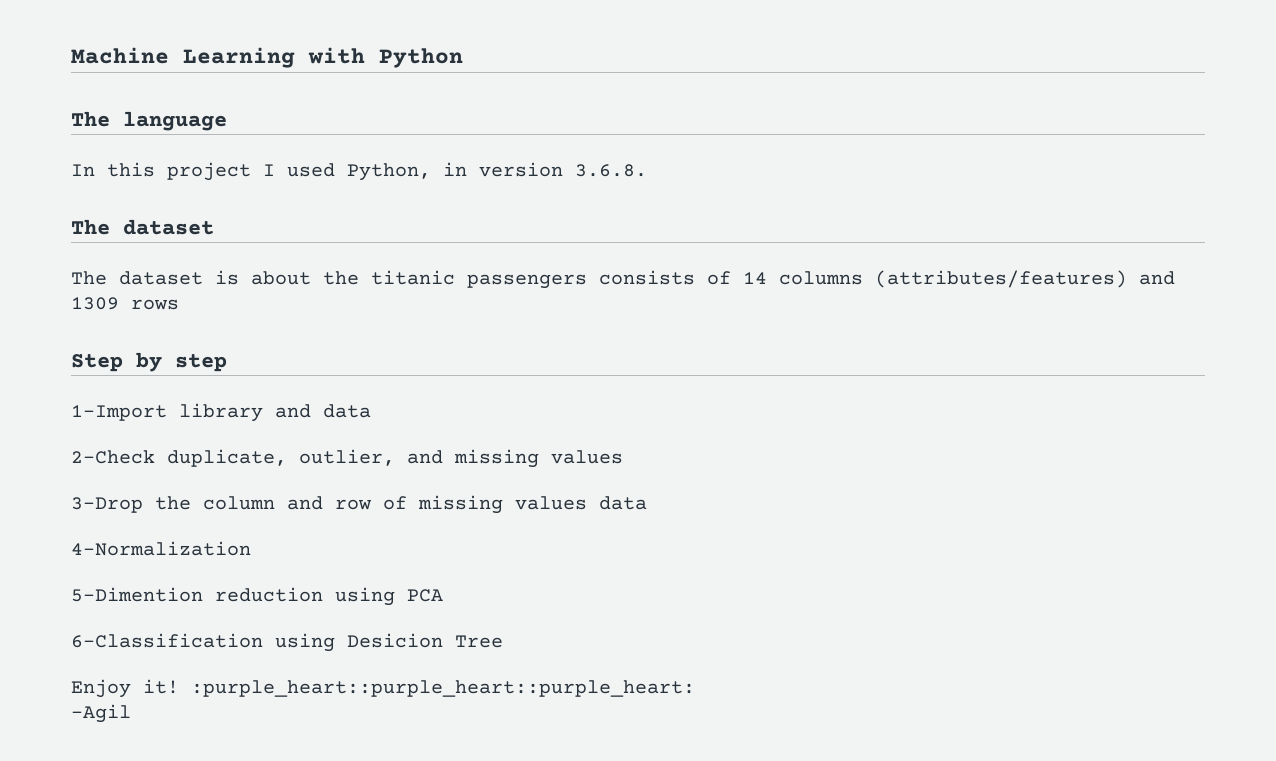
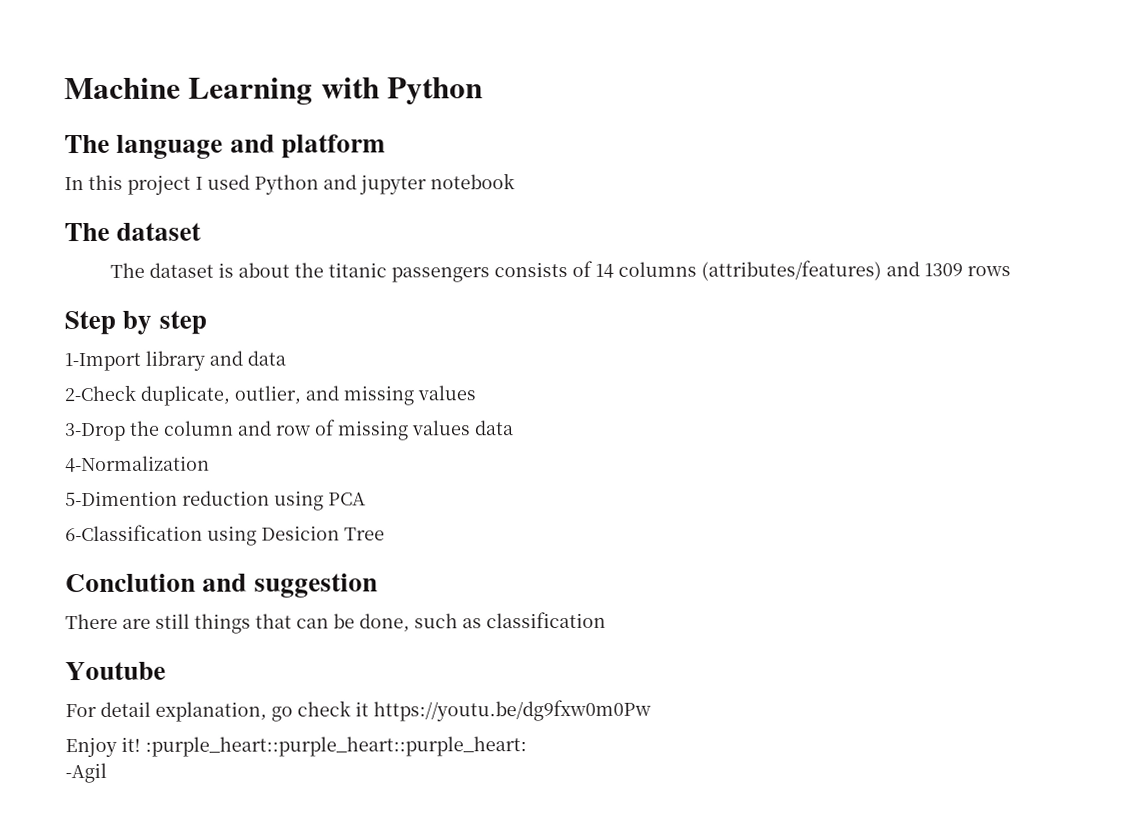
- The language
+ The language and platform
- In this project I used Python, in version 3.6.8.
+ In this project I used Python and jupyter notebook
+ Conclution and suggestion
+ There are still things that can be done, such as classification
+ Youtube
+ For detail explanation, go check it https://youtu.be/dg9fxw0m0Pw

